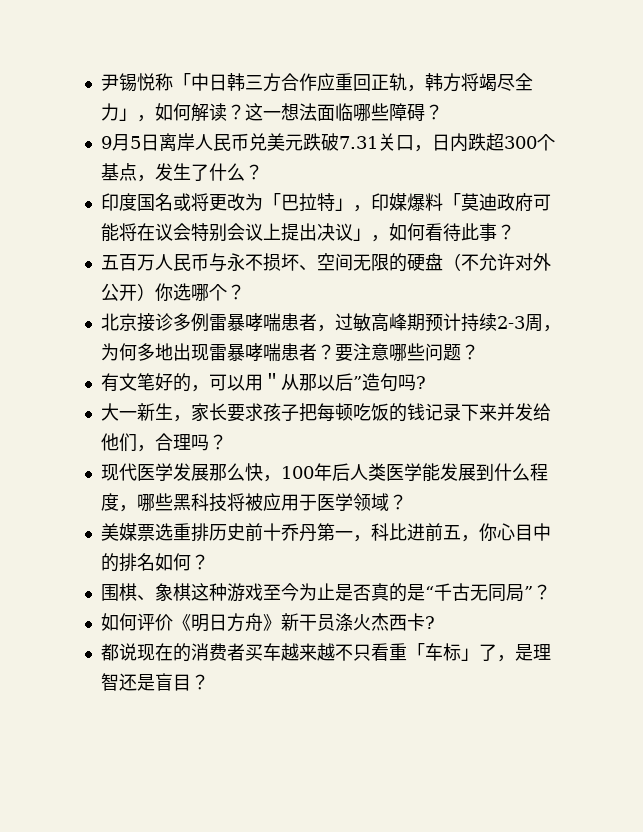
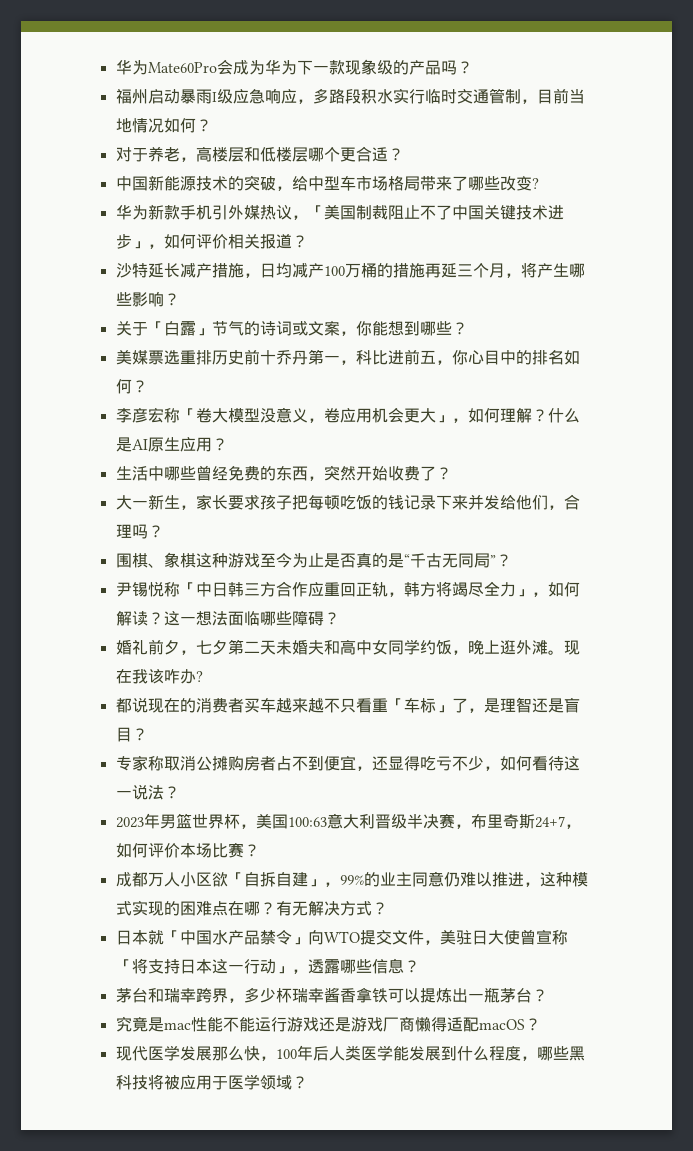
+ 华为Mate60Pro会成为华为下一款现象级的产品吗？
+ 福州启动暴雨Ⅰ级应急响应，多路段积水实行临时交通管制，目前当地情况如何？
+ 对于养老，高楼层和低楼层哪个更合适？
+ 中国新能源技术的突破，给中型车市场格局带来了哪些改变?
+ 华为新款手机引外媒热议，「美国制裁阻止不了中国关键技术进步」，如何评价相关报道？
+ 沙特延长减产措施，日均减产100万桶的措施再延三个月，将产生哪些影响？
+ 关于「白露」节气的诗词或文案，你能想到哪些？
+ 美媒票选重排历史前十乔丹第一，科比进前五，你心目中的排名如何？
+ 李彦宏称「卷大模型没意义，卷应用机会更大」，如何理解？什么是AI原生应用？
+ 生活中哪些曾经免费的东西，突然开始收费了？
+ 大一新生，家长要求孩子把每顿吃饭的钱记录下来并发给他们，合理吗？
+ 围棋、象棋这种游戏至今为止是否真的是“千古无同局”？
- 9月5日离岸人民币兑美元跌破7.31关口，日内跌超300个基点，发生了什么？
- 印度国名或将更改为「巴拉特」，印媒爆料「莫迪政府可能将在议会特别会议上提出决议」，如何看待此事？
- 五百万人民币与永不损坏、空间无限的硬盘（不允许对外公开）你选哪个？
- 北京接诊多例雷暴哮喘患者，过敏高峰期预计持续2-3周，为何多地出现雷暴哮喘患者？要注意哪些问题？
- 有文笔好的，可以用＂从那以后”造句吗?
- 大一新生，家长要求孩子把每顿吃饭的钱记录下来并发给他们，合理吗？
+ 婚礼前夕，七夕第二天未婚夫和高中女同学约饭，晚上逛外滩。现在我该咋办?
+ 都说现在的消费者买车越来越不只看重「车标」了，是理智还是盲目？
+ 专家称取消公摊购房者占不到便宜，还显得吃亏不少，如何看待这一说法？
+ 2023年男篮世界杯，美国100:63意大利晋级半决赛，布里奇斯24+7，如何评价本场比赛？
+ 成都万人小区欲「自拆自建」，99%的业主同意仍难以推进，这种模式实现的困难点在哪？有无解决方式？
+ 日本就「中国水产品禁令」向WTO提交文件，美驻日大使曾宣称「将支持日本这一行动」，透露哪些信息？
+ 茅台和瑞幸跨界，多少杯瑞幸酱香拿铁可以提炼出一瓶茅台？
+ 究竟是mac性能不能运行游戏还是游戏厂商懒得适配macOS？
- 美媒票选重排历史前十乔丹第一，科比进前五，你心目中的排名如何？
- 围棋、象棋这种游戏至今为止是否真的是“千古无同局”？
- 如何评价《明日方舟》新干员涤火杰西卡?
- 都说现在的消费者买车越来越不只看重「车标」了，是理智还是盲目？

